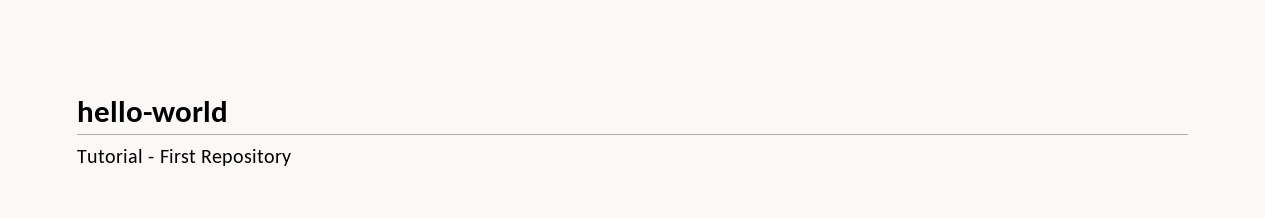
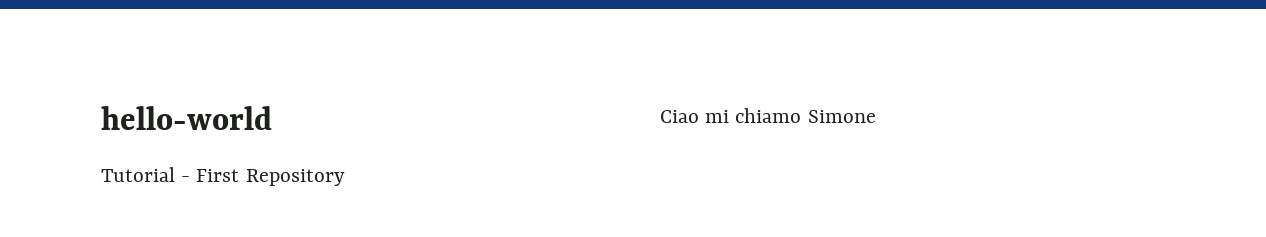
+ Ciao mi chiamo Simone

